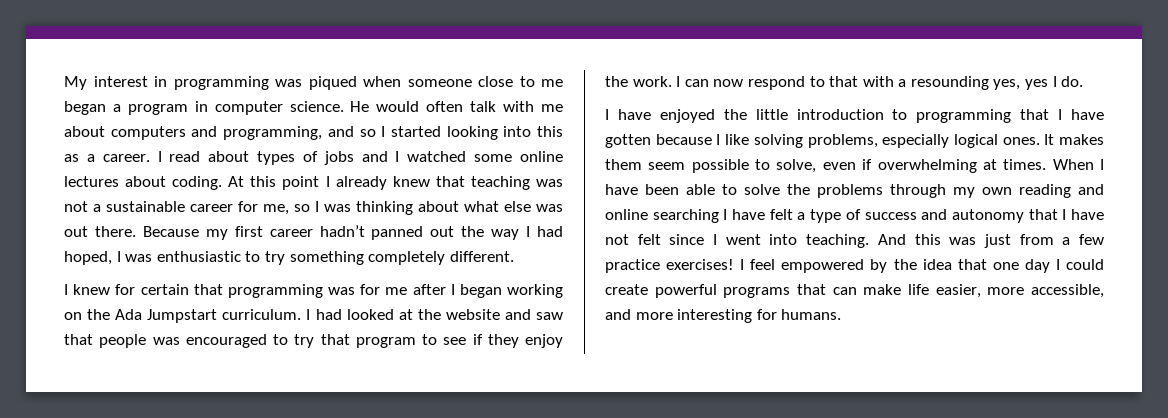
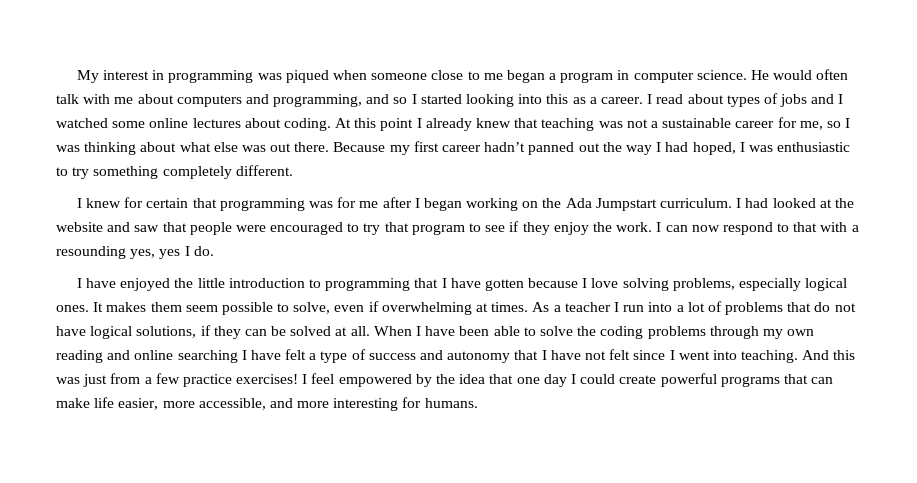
- I had looked at the website and saw that people was encouraged to try that program to see if they enjoy the work.
+ I had looked at the website and saw that people were encouraged to try that program to see if they enjoy the work.
- I have enjoyed the little introduction to programming that I have gotten because I like solving problems, especially logical ones.
+ I have enjoyed the little introduction to programming that I have gotten because I love solving problems, especially logical ones.
+ As a teacher I run into a lot of problems that do not have logical solutions, if they can be solved at all.
- When I have been able to solve the problems through my own reading and online searching I have felt a type of success and autonomy that I have not felt since I went into teaching.
+ When I have been able to solve the coding problems through my own reading and online searching I have felt a type of success and autonomy that I have not felt since I went into teaching.

